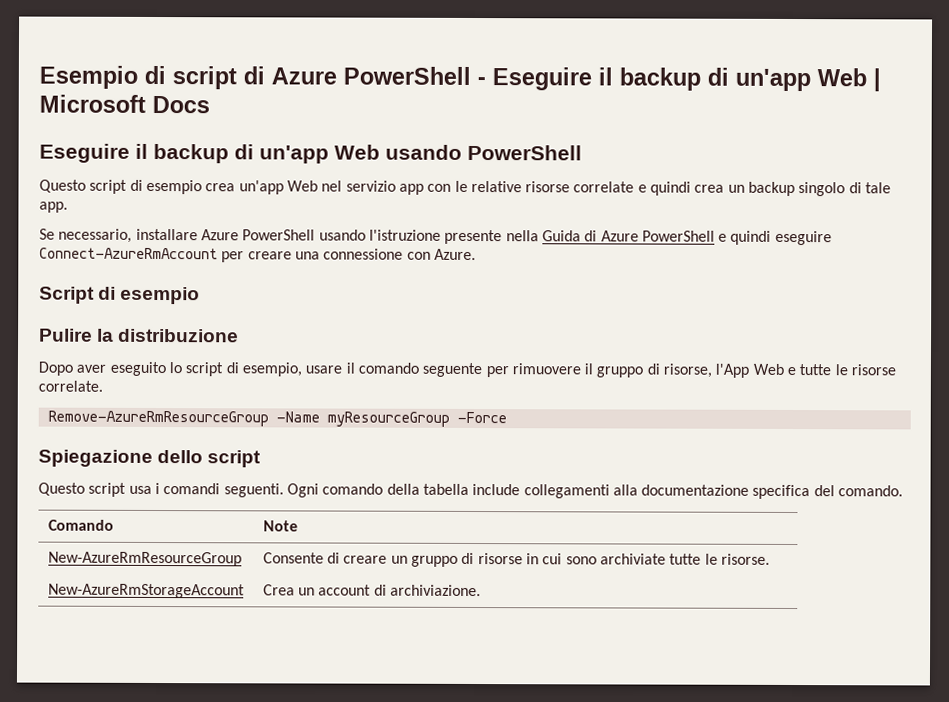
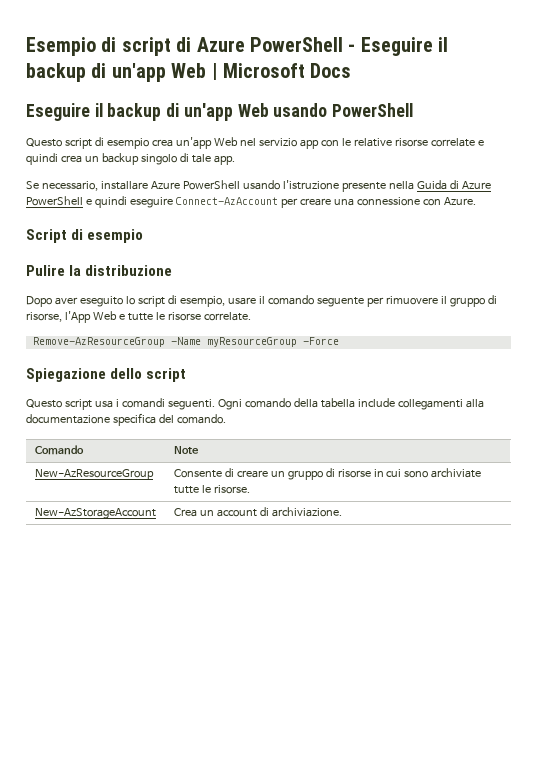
- Se necessario, installare Azure PowerShell usando l'istruzione presente nella Guida di Azure PowerShell e quindi eseguire Connect-AzureRmAccount per creare una connessione con Azure.
+ Se necessario, installare Azure PowerShell usando l'istruzione presente nella Guida di Azure PowerShell e quindi eseguire Connect-AzAccount per creare una connessione con Azure.
- Remove-AzureRmResourceGroup -Name myResourceGroup -Force
+ Remove-AzResourceGroup -Name myResourceGroup -Force
- New-AzureRmResourceGroup | Consente di creare un gruppo di risorse in cui sono archiviate tutte le risorse.
+ New-AzResourceGroup | Consente di creare un gruppo di risorse in cui sono archiviate tutte le risorse.
- New-AzureRmStorageAccount | Crea un account di archiviazione.
+ New-AzStorageAccount | Crea un account di archiviazione.

